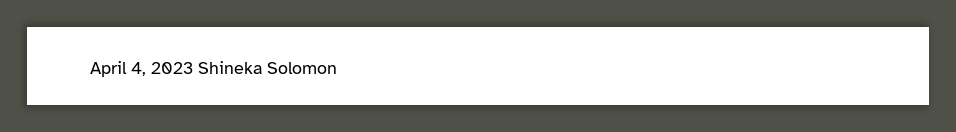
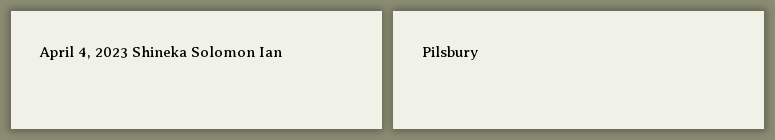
- April 4, 2023 Shineka Solomon
+ April 4, 2023 Shineka Solomon Ian Pilsbury

